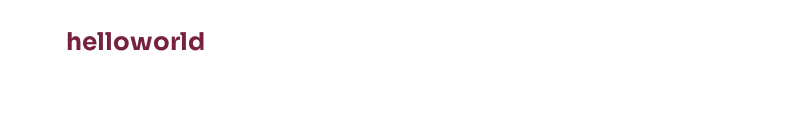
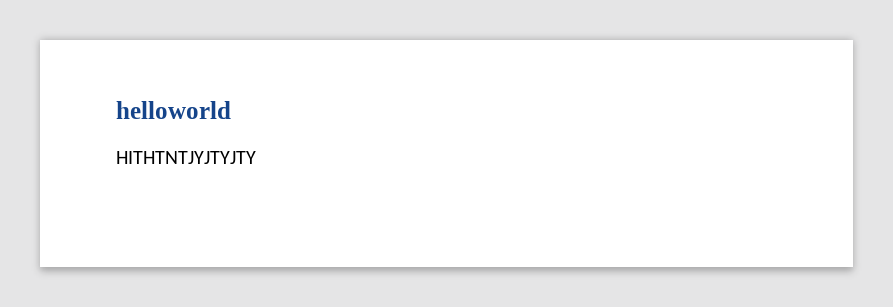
+ HITHTNTJYJTYJTY

